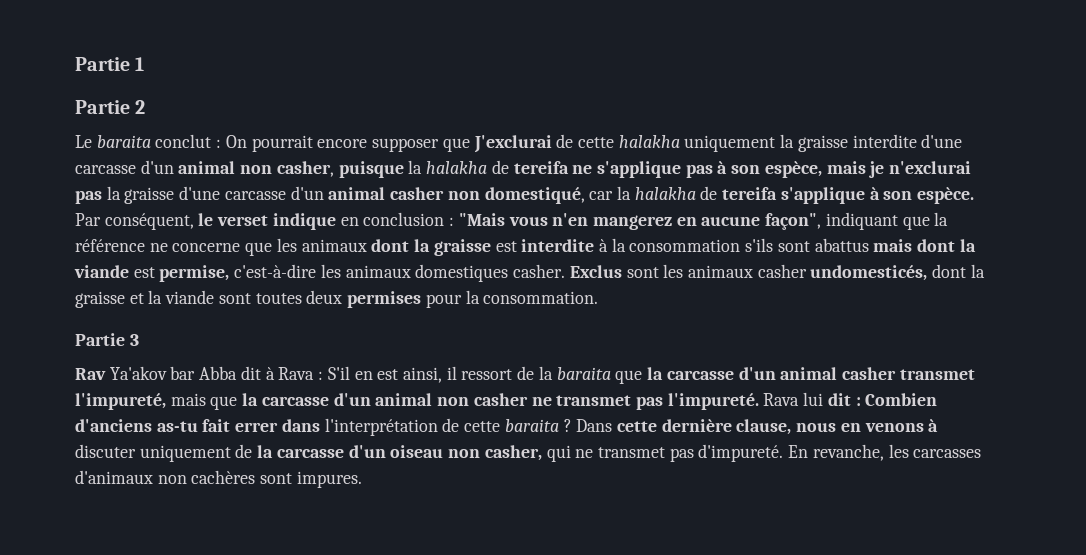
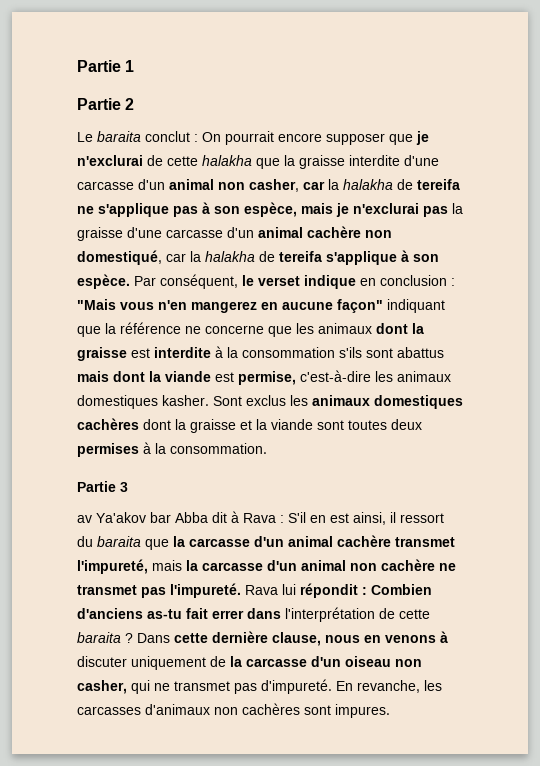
- Le baraita conclut : On pourrait encore supposer que J'exclurai de cette halakha uniquement la graisse interdite d'une carcasse d'un animal non casher, puisque la halakha de tereifa ne s'applique pas à son espèce, mais je n'exclurai pas la graisse d'une carcasse d'un animal casher non domestiqué, car la halakha de tereifa s'applique à son espèce.
+ Le baraita conclut : On pourrait encore supposer que je n'exclurai de cette halakha que la graisse interdite d'une carcasse d'un animal non casher, car la halakha de tereifa ne s'applique pas à son espèce, mais je n'exclurai pas la graisse d'une carcasse d'un animal cachère non domestiqué, car la halakha de tereifa s'applique à son espèce.
- Par conséquent, le verset indique en conclusion : "Mais vous n'en mangerez en aucune façon", indiquant que la référence ne concerne que les animaux dont la graisse est interdite à la consommation s'ils sont abattus mais dont la viande est permise, c'est-à-dire les animaux domestiques casher. Exclus sont les animaux casher undomesticés, dont la graisse et la viande sont toutes deux permises pour la consommation.
+ Par conséquent, le verset indique en conclusion : "Mais vous n'en mangerez en aucune façon" indiquant que la référence ne concerne que les animaux dont la graisse est interdite à la consommation s'ils sont abattus mais dont la viande est permise, c'est-à-dire les animaux domestiques kasher. Sont exclus les animaux domestiques cachères dont la graisse et la viande sont toutes deux permises à la consommation.
- Rav Ya'akov bar Abba dit à Rava : S'il en est ainsi, il ressort de la baraita que la carcasse d'un animal casher transmet l'impureté, mais que la carcasse d'un animal non casher ne transmet pas l'impureté.
+ av Ya'akov bar Abba dit à Rava : S'il en est ainsi, il ressort du baraita que la carcasse d'un animal cachère transmet l'impureté, mais la carcasse d'un animal non cachère ne transmet pas l'impureté.
- Rava lui dit : Combien d'anciens as-tu fait errer dans l'interprétation de cette baraita ?
+ Rava lui répondit : Combien d'anciens as-tu fait errer dans l'interprétation de cette baraita ?

